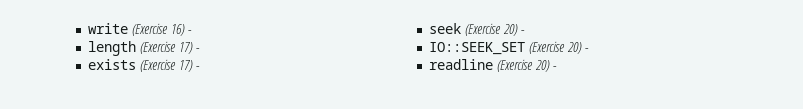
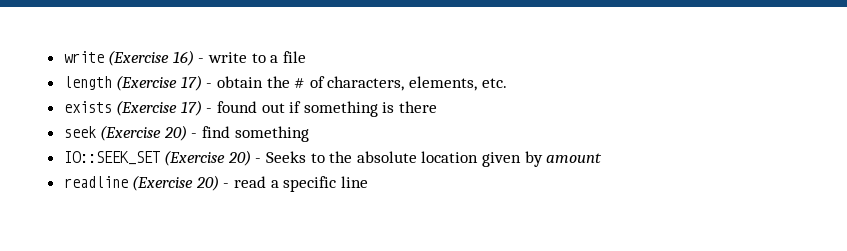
- write (Exercise 16) -
+ write (Exercise 16) - write to a file
- length (Exercise 17) -
- exists (Exercise 17) -
+ length (Exercise 17) - obtain the # of characters, elements, etc.
+ exists (Exercise 17) - found out if something is there
- seek (Exercise 20) -
+ seek (Exercise 20) - find something
- IO::SEEK_SET (Exercise 20) -
+ IO::SEEK_SET (Exercise 20) - Seeks to the absolute location given by amount
- readline (Exercise 20) -
+ readline (Exercise 20) - read a specific line

